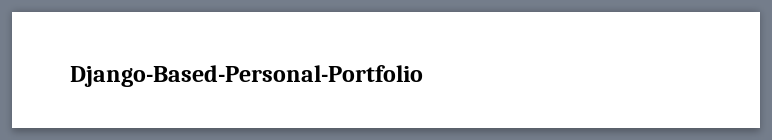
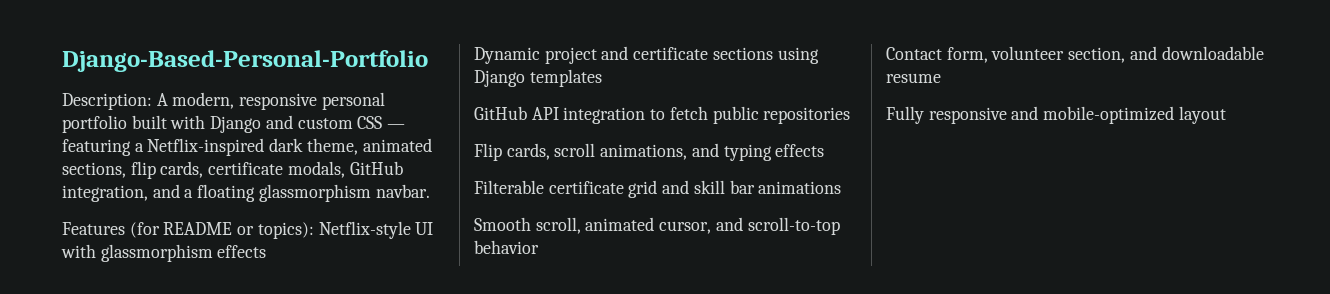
+ Description: A modern, responsive personal portfolio built with Django and custom CSS — featuring a Netflix-inspired dark theme, animated sections, flip cards, certificate modals, GitHub integration, and a floating glassmorphism navbar.
+ Features (for README or topics): Netflix-style UI with glassmorphism effects
+ Dynamic project and certificate sections using Django templates
+ GitHub API integration to fetch public repositories
+ Flip cards, scroll animations, and typing effects
+ Filterable certificate grid and skill bar animations
+ Smooth scroll, animated cursor, and scroll-to-top behavior
+ Contact form, volunteer section, and downloadable resume
+ Fully responsive and mobile-optimized layout

